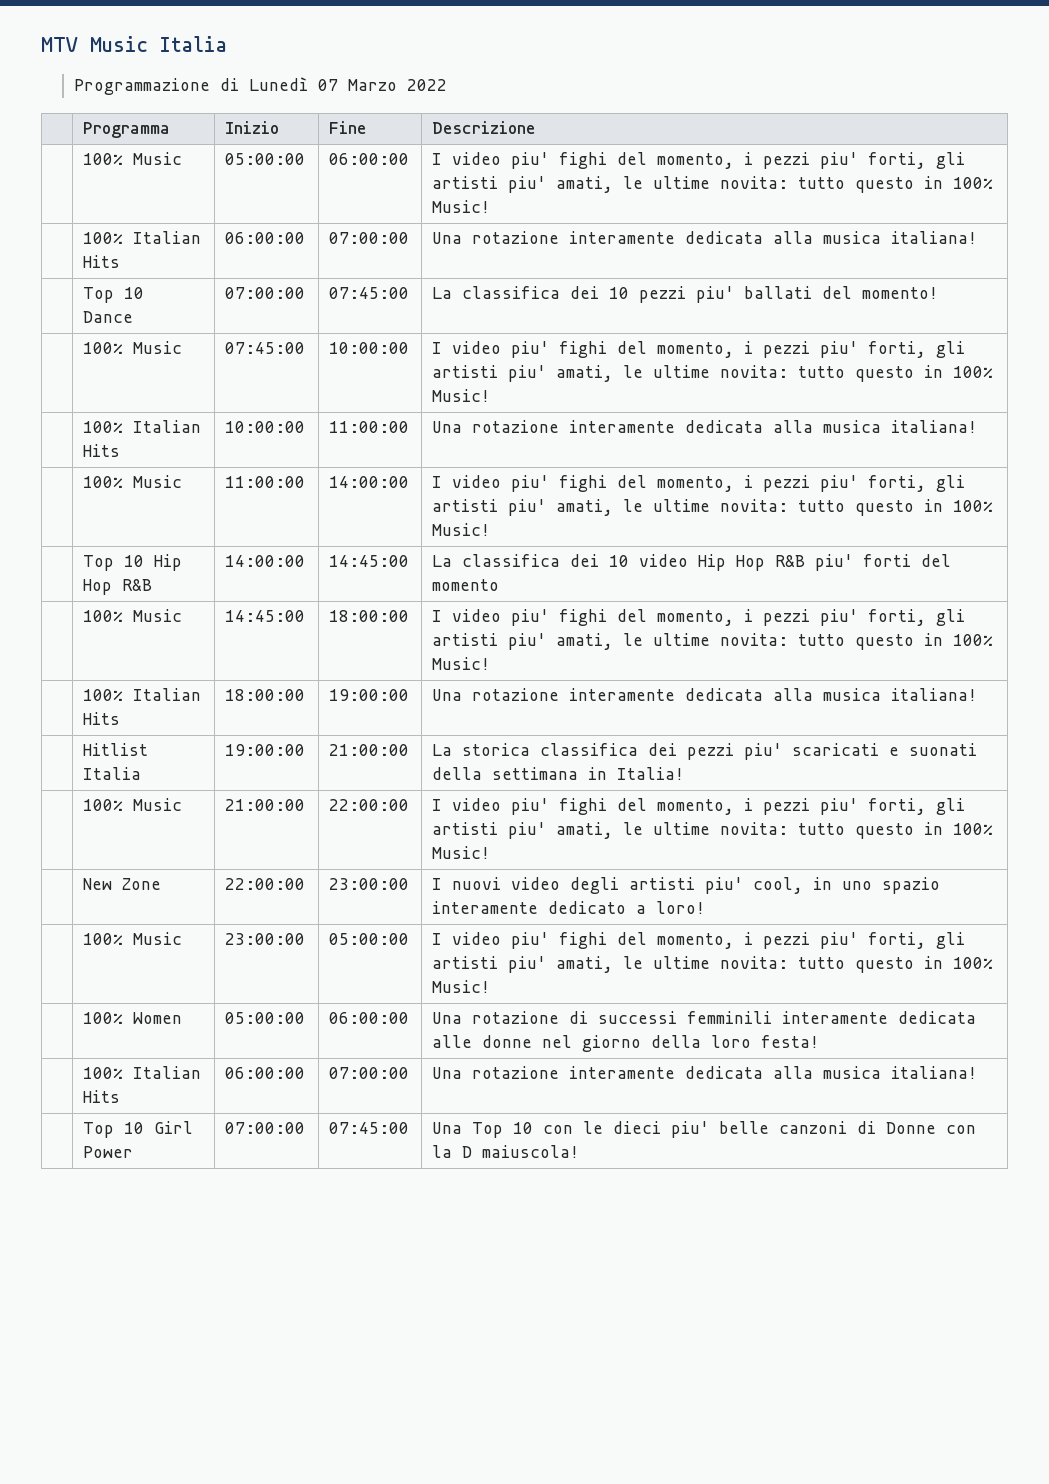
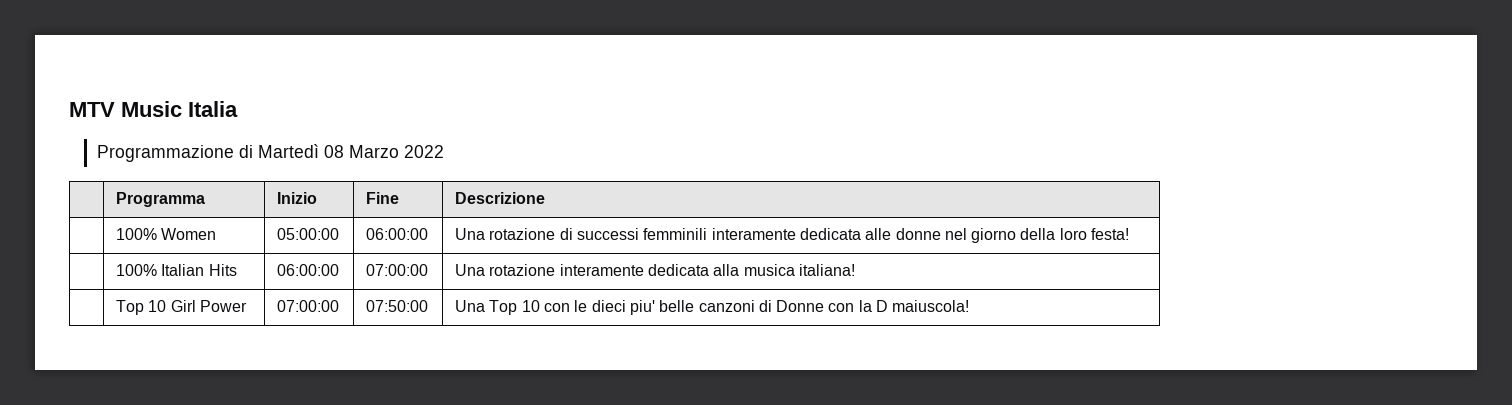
- Programmazione di Lunedì 07 Marzo 2022
+ Programmazione di Martedì 08 Marzo 2022
- | 100% Music | 05:00:00 | 06:00:00 | I video piu' fighi del momento, i pezzi piu' forti, gli artisti piu' amati, le ultime novita: tutto questo in 100% Music!
- | 100% Italian Hits | 06:00:00 | 07:00:00 | Una rotazione interamente dedicata alla musica italiana!
- | Top 10 Dance | 07:00:00 | 07:45:00 | La classifica dei 10 pezzi piu' ballati del momento!
- | 100% Music | 07:45:00 | 10:00:00 | I video piu' fighi del momento, i pezzi piu' forti, gli artisti piu' amati, le ultime novita: tutto questo in 100% Music!
- | 100% Italian Hits | 10:00:00 | 11:00:00 | Una rotazione interamente dedicata alla musica italiana!
- | 100% Music | 11:00:00 | 14:00:00 | I video piu' fighi del momento, i pezzi piu' forti, gli artisti piu' amati, le ultime novita: tutto questo in 100% Music!
- | Top 10 Hip Hop R&B | 14:00:00 | 14:45:00 | La classifica dei 10 video Hip Hop R&B piu' forti del momento
- | 100% Music | 14:45:00 | 18:00:00 | I video piu' fighi del momento, i pezzi piu' forti, gli artisti piu' amati, le ultime novita: tutto questo in 100% Music!
- | 100% Italian Hits | 18:00:00 | 19:00:00 | Una rotazione interamente dedicata alla musica italiana!
- | Hitlist Italia | 19:00:00 | 21:00:00 | La storica classifica dei pezzi piu' scaricati e suonati della settimana in Italia!
- | 100% Music | 21:00:00 | 22:00:00 | I video piu' fighi del momento, i pezzi piu' forti, gli artisti piu' amati, le ultime novita: tutto questo in 100% Music!
- | New Zone | 22:00:00 | 23:00:00 | I nuovi video degli artisti piu' cool, in uno spazio interamente dedicato a loro!
- | 100% Music | 23:00:00 | 05:00:00 | I video piu' fighi del momento, i pezzi piu' forti, gli artisti piu' amati, le ultime novita: tutto questo in 100% Music!
- | Top 10 Girl Power | 07:00:00 | 07:45:00 | Una Top 10 con le dieci piu' belle canzoni di Donne con la D maiuscola!
+ | Top 10 Girl Power | 07:00:00 | 07:50:00 | Una Top 10 con le dieci piu' belle canzoni di Donne con la D maiuscola!

